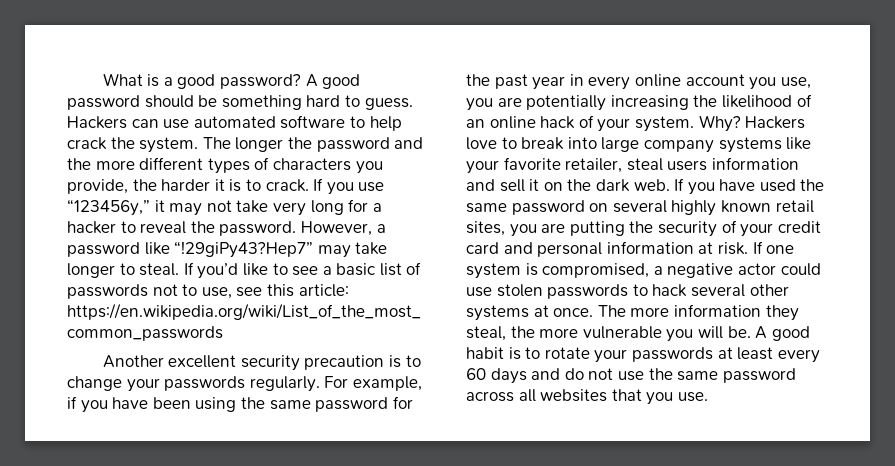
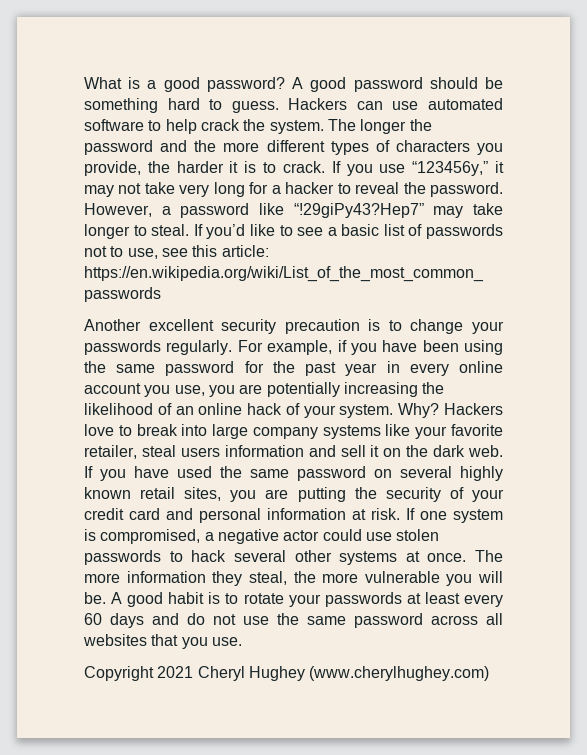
+ Copyright 2021 Cheryl Hughey (www.cherylhughey.com)

